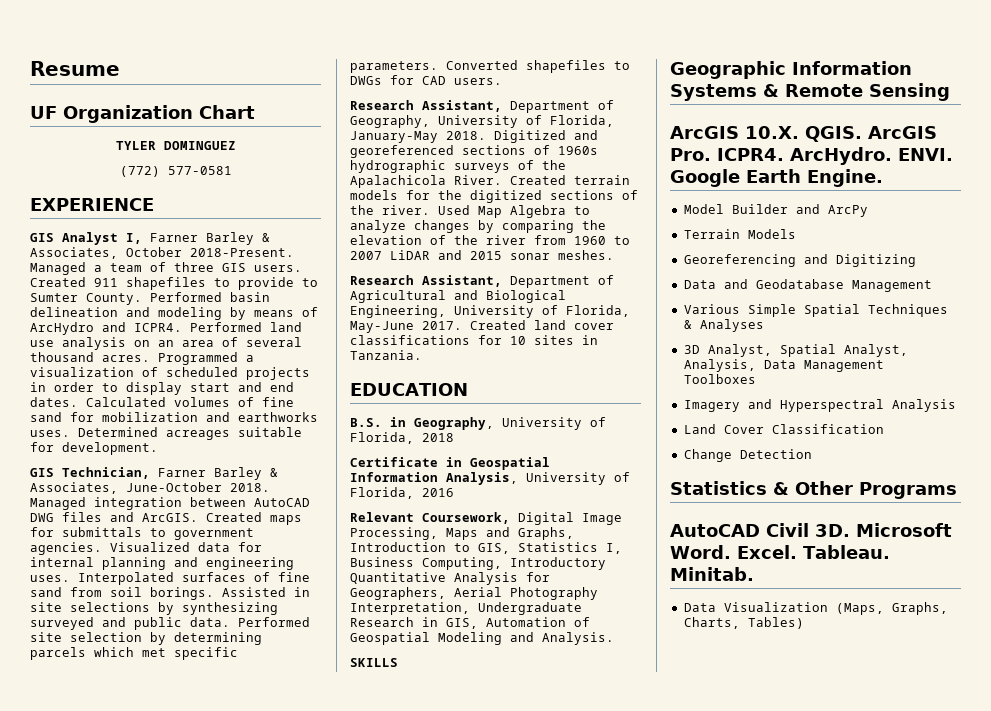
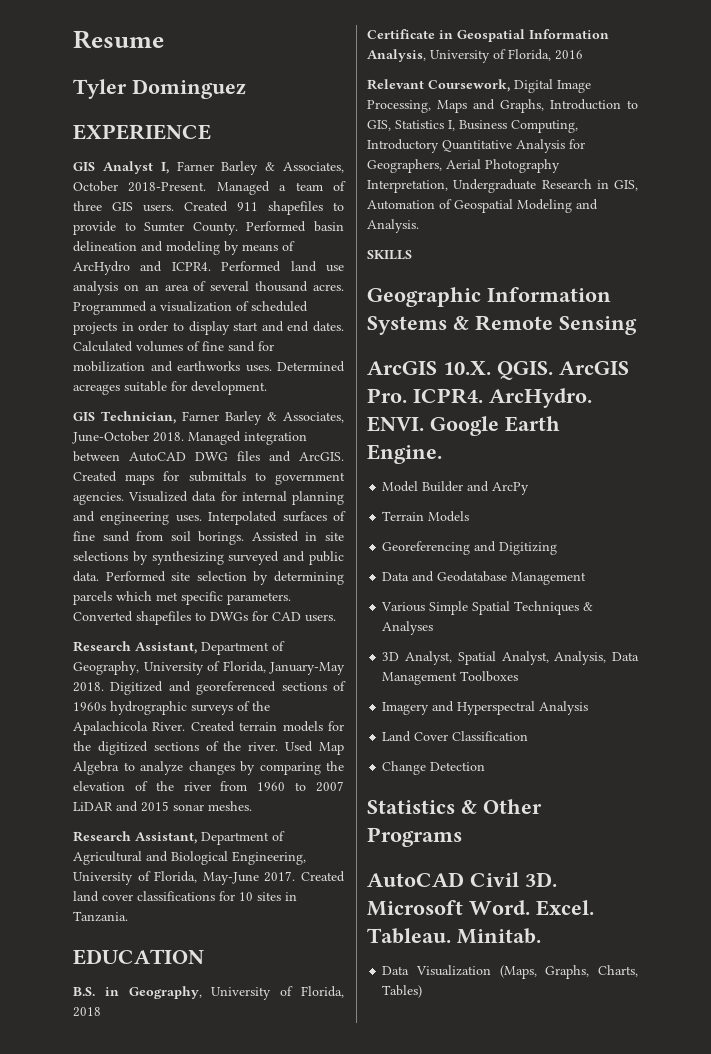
- UF Organization Chart
- TYLER DOMINGUEZ
- (772) 577-0581
+ Tyler Dominguez

